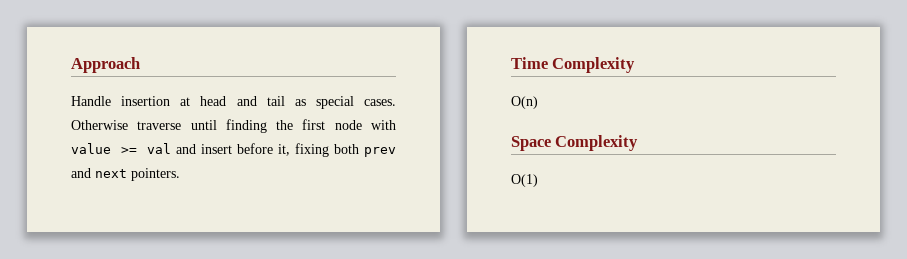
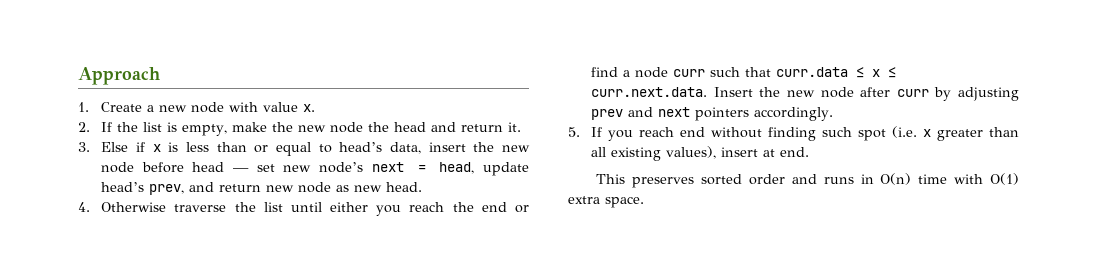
- Handle insertion at head and tail as special cases. Otherwise traverse until finding the first node with value >= val and insert before it, fixing both prev and next pointers.
- Time Complexity
- O(n)
- Space Complexity
- O(1)
+ 1. Create a new node with value x.
+ 2. If the list is empty, make the new node the head and return it.
+ 3. Else if x is less than or equal to head’s data, insert the new node before head — set new node’s next = head, update head’s prev, and return new node as new head.
+ 4. Otherwise traverse the list until either you reach the end or find a node curr such that curr.data ≤ x ≤ curr.next.data. Insert the new node after curr by adjusting prev and next pointers accordingly.
+ 5. If you reach end without finding such spot (i.e. x greater than all existing values), insert at end.
+ This preserves sorted order and runs in O(n) time with O(1) extra space.

